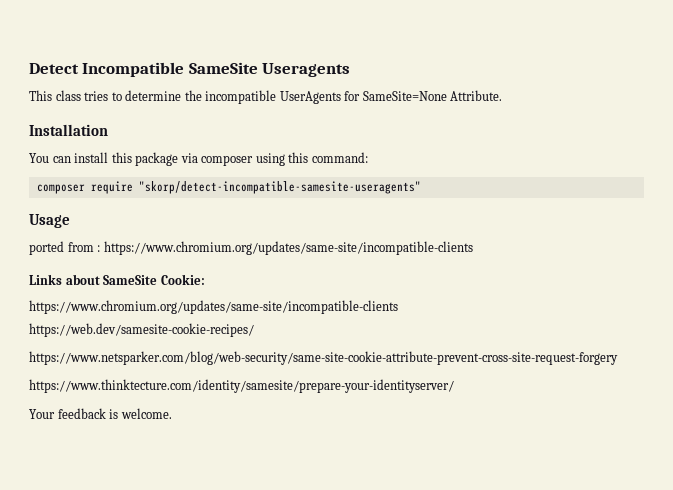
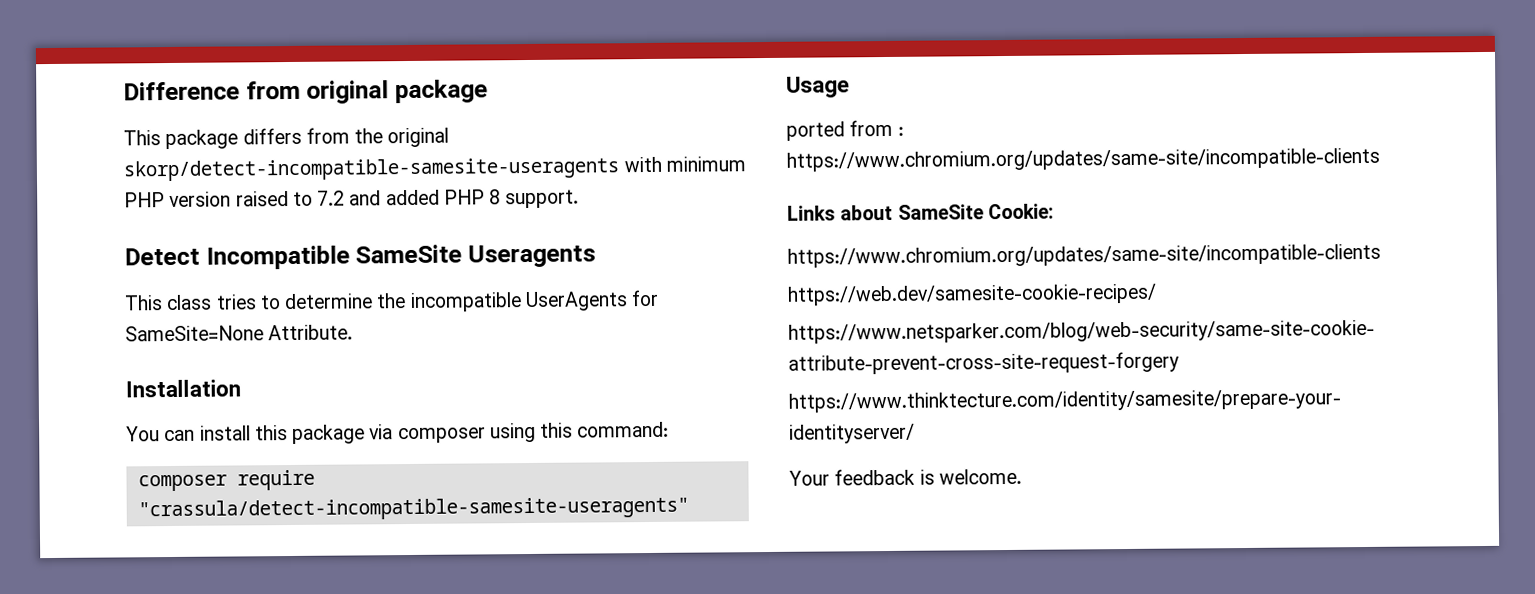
+ Difference from original package
+ This package differs from the original skorp/detect-incompatible-samesite-useragents with minimum PHP version raised to 7.2 and added PHP 8 support.
- composer require "skorp/detect-incompatible-samesite-useragents"
+ composer require "crassula/detect-incompatible-samesite-useragents"

